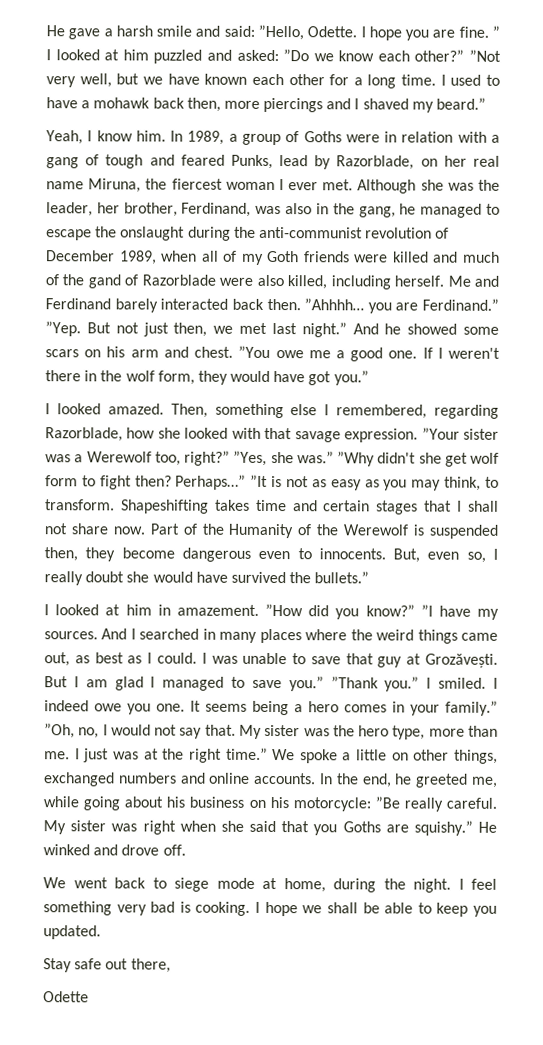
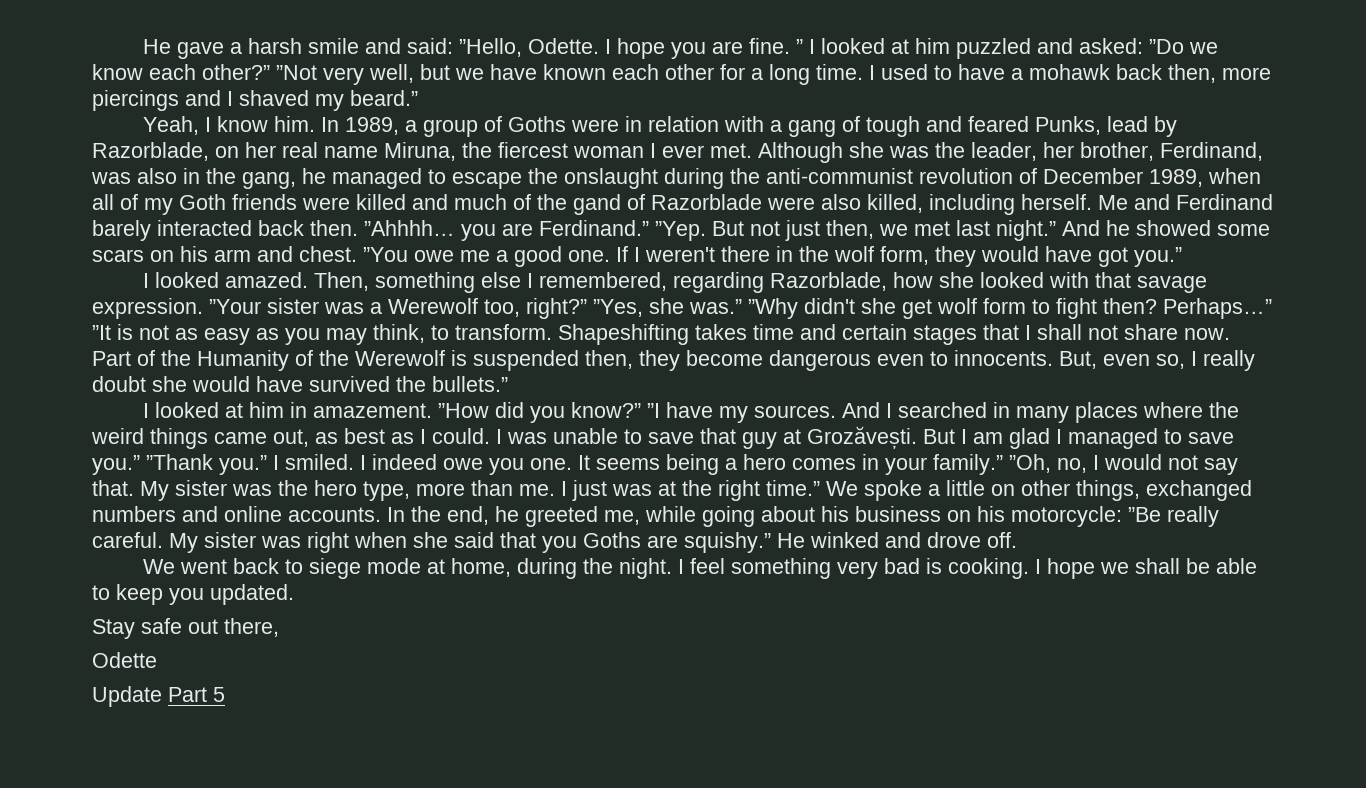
+ Update Part 5

